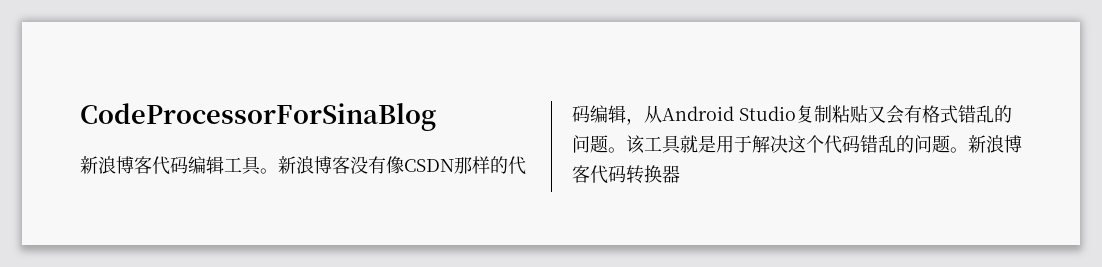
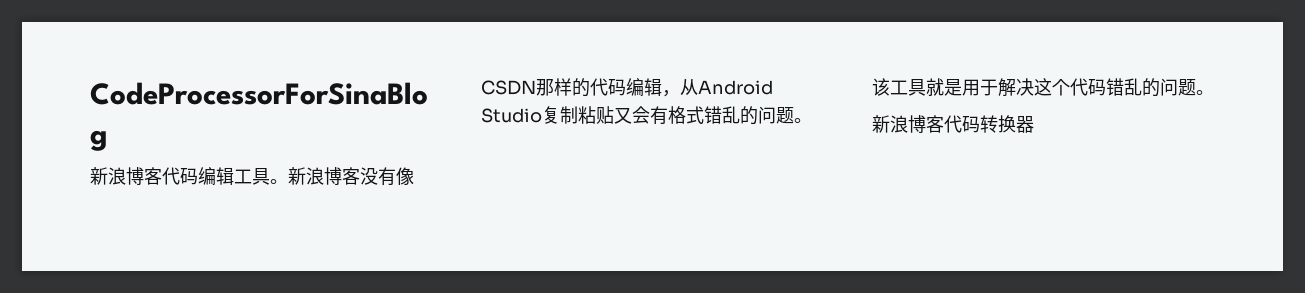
- 该工具就是用于解决这个代码错乱的问题。新浪博客代码转换器
+ 该工具就是用于解决这个代码错乱的问题。
+ 新浪博客代码转换器

